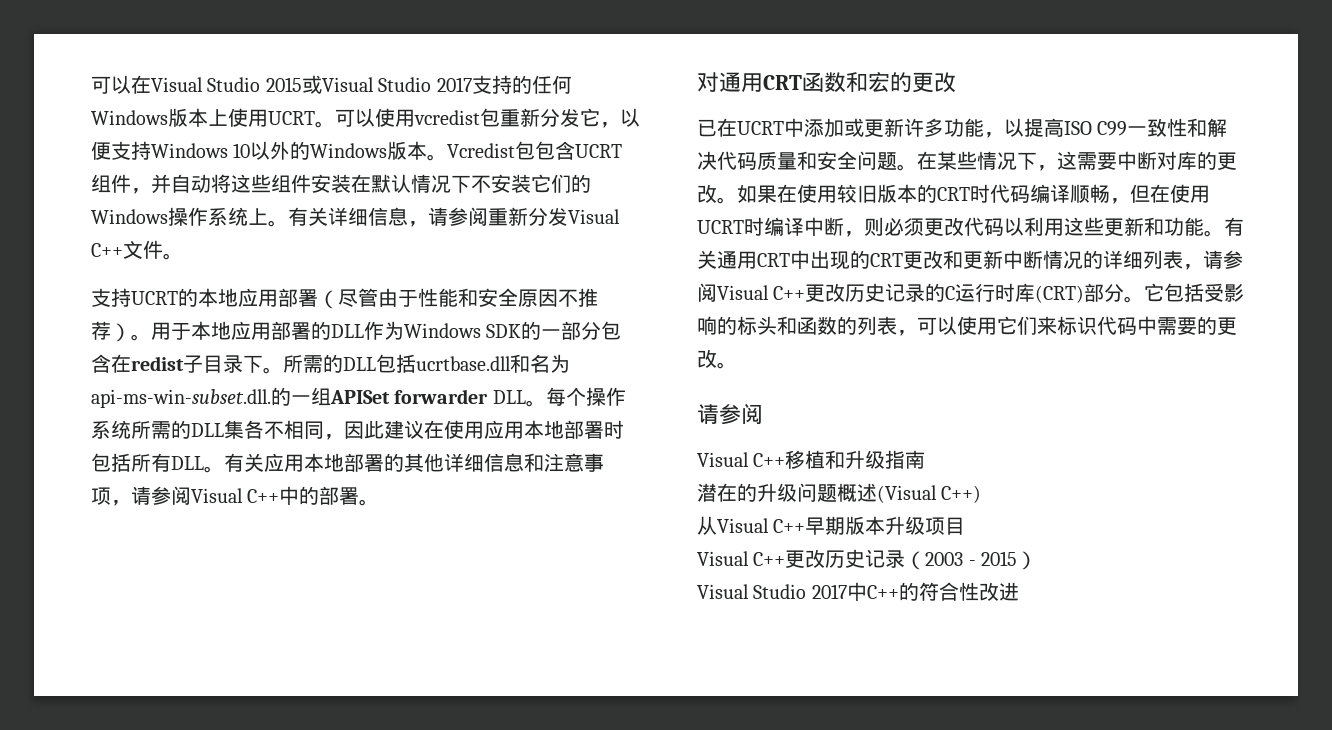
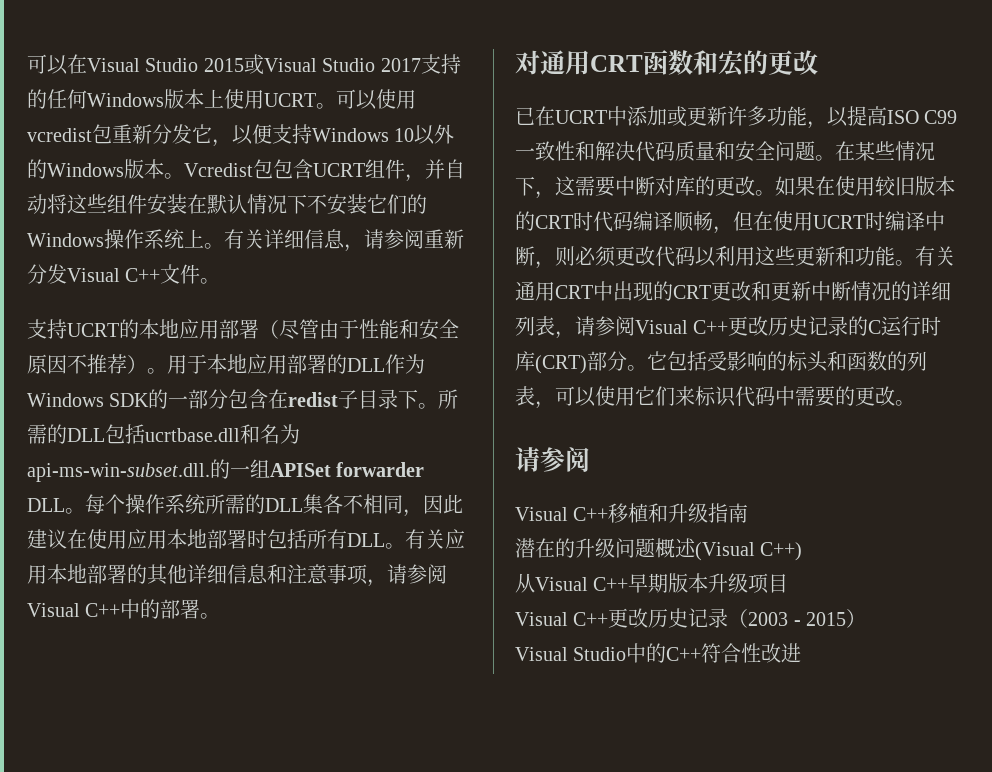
- Visual Studio 2017中C++的符合性改进
+ Visual Studio中的C++符合性改进

